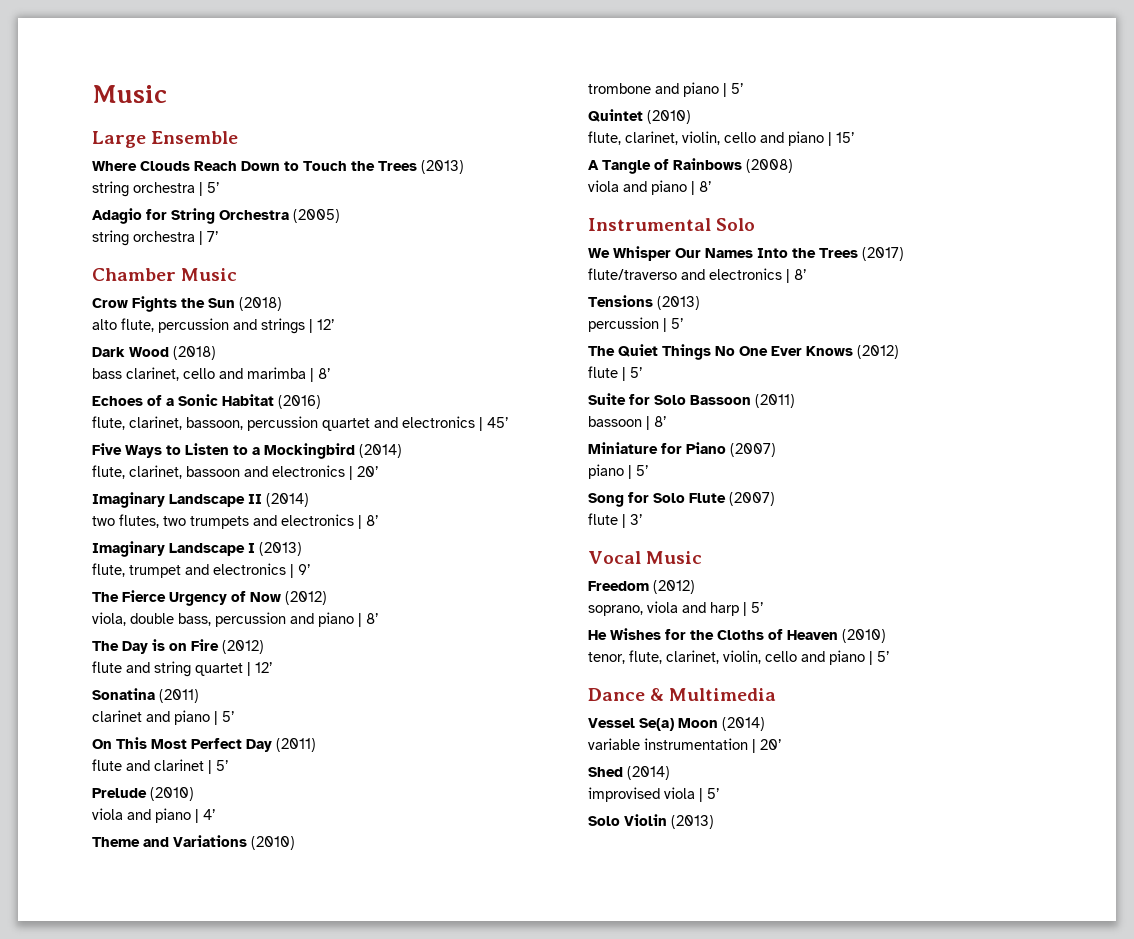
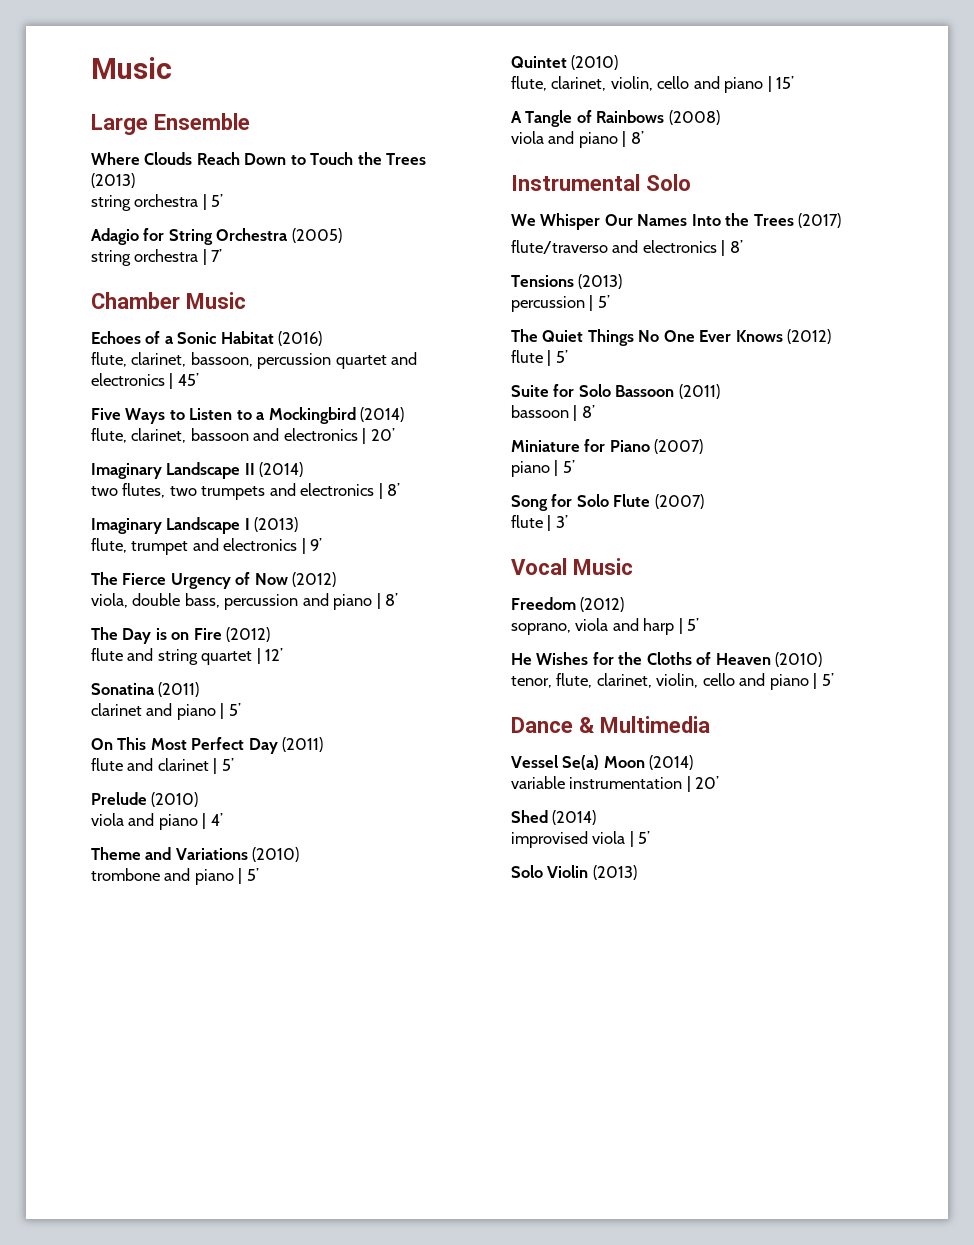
- Crow Fights the Sun (2018)
- alto flute, percussion and strings | 12’
- Dark Wood (2018)
- bass clarinet, cello and marimba | 8’

